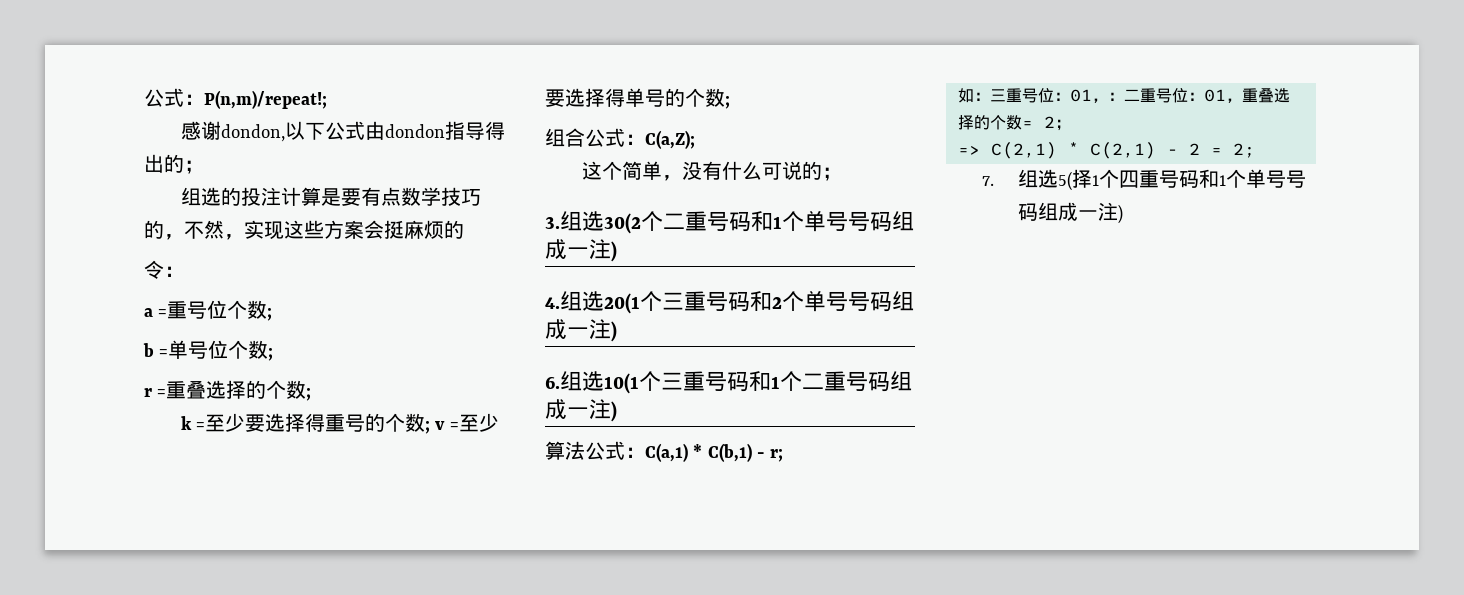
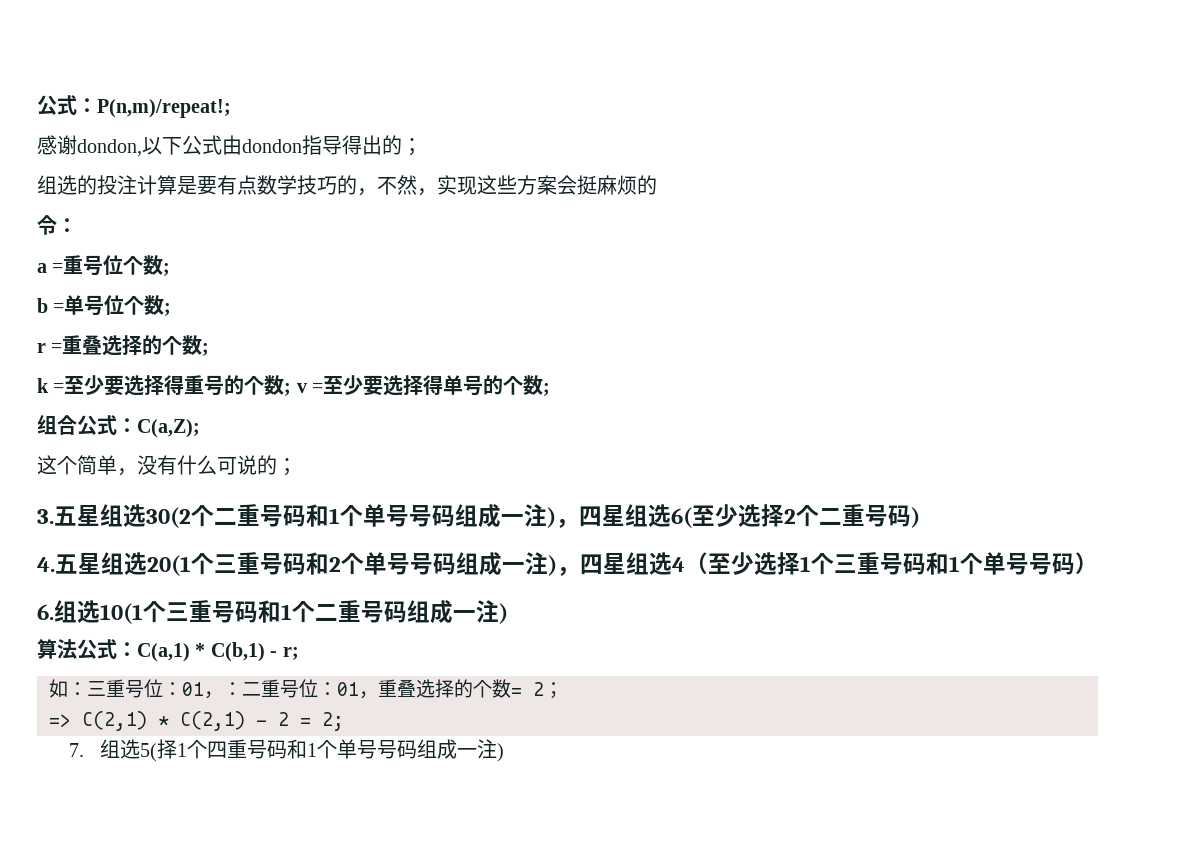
- 3.组选30(2个二重号码和1个单号号码组成一注)
+ 3.五星组选30(2个二重号码和1个单号号码组成一注)，四星组选6(至少选择2个二重号码)
- 4.组选20(1个三重号码和2个单号号码组成一注)
+ 4.五星组选20(1个三重号码和2个单号号码组成一注)，四星组选4（至少选择1个三重号码和1个单号号码）

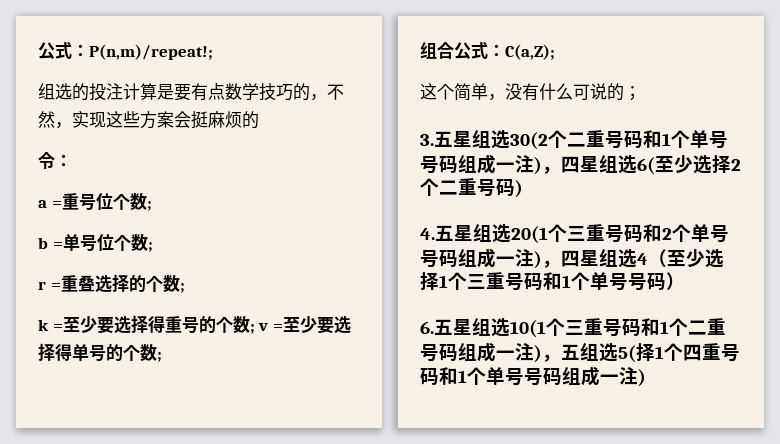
- 感谢dondon,以下公式由dondon指导得出的；
- 6.组选10(1个三重号码和1个二重号码组成一注)
- 算法公式：C(a,1) * C(b,1) - r;
- 如：三重号位：01，：二重号位：01，重叠选择的个数= 2；
- => C(2,1) * C(2,1) - 2 = 2;
- 7.组选5(择1个四重号码和1个单号号码组成一注)
+ 6.五星组选10(1个三重号码和1个二重号码组成一注)，五组选5(择1个四重号码和1个单号号码组成一注)

